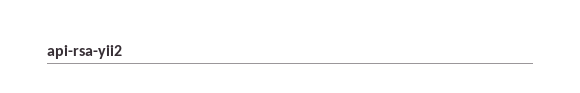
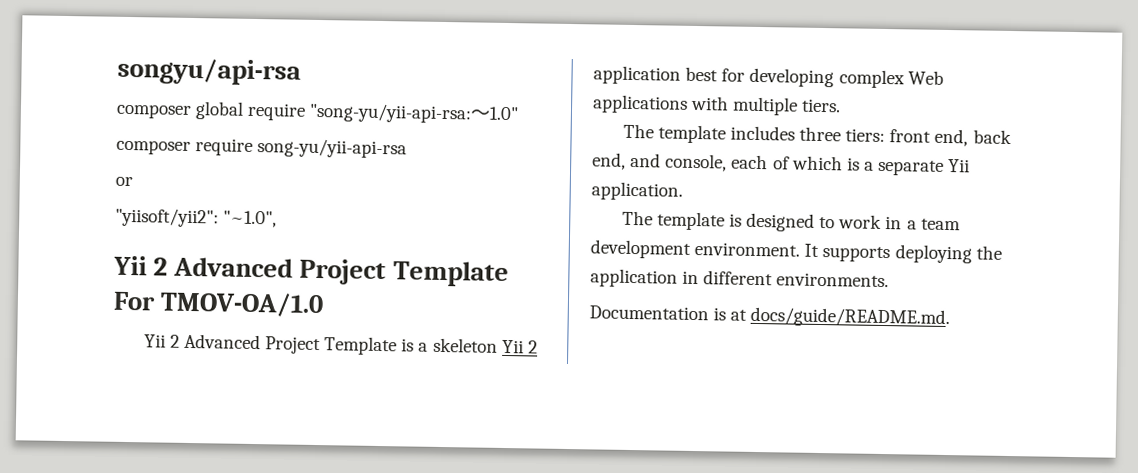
- api-rsa-yii2
+ songyu/api-rsa
+ composer global require "song-yu/yii-api-rsa:～1.0"
+ composer require song-yu/yii-api-rsa
+ or
+ "yiisoft/yii2": "~1.0",
+ Yii 2 Advanced Project Template For TMOV-OA/1.0
+ Yii 2 Advanced Project Template is a skeleton Yii 2 application best for developing complex Web applications with multiple tiers.
+ The template includes three tiers: front end, back end, and console, each of which is a separate Yii application.
+ The template is designed to work in a team development environment. It supports deploying the application in different environments.
+ Documentation is at docs/guide/README.md.

